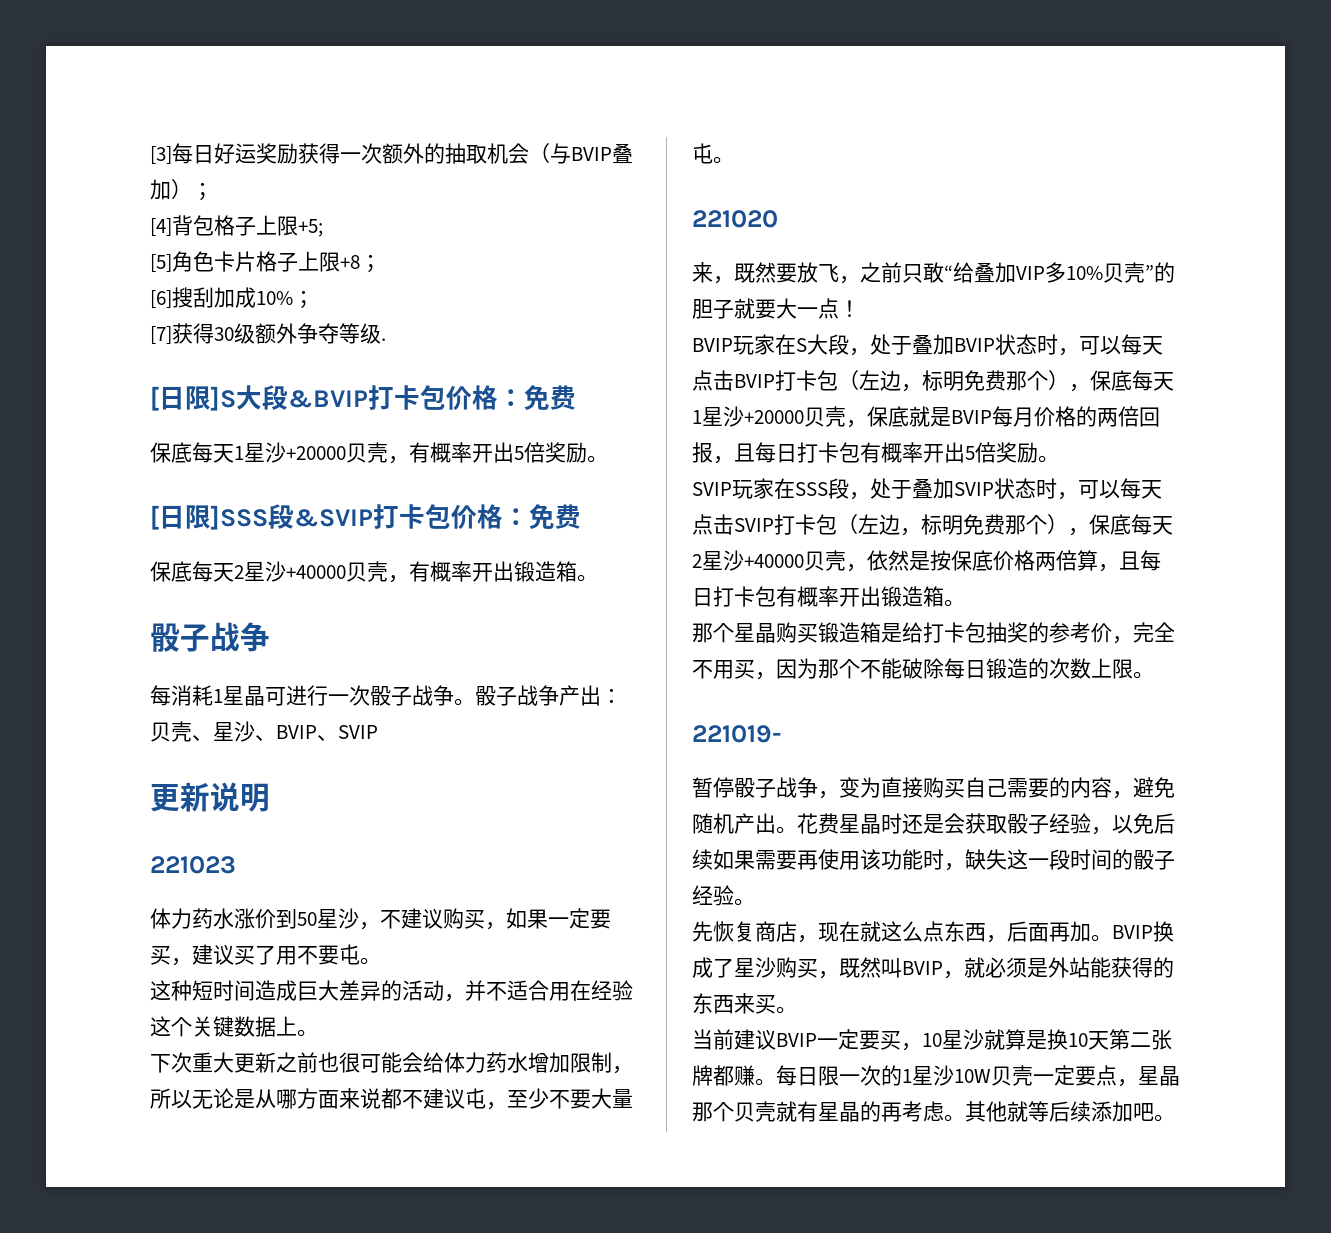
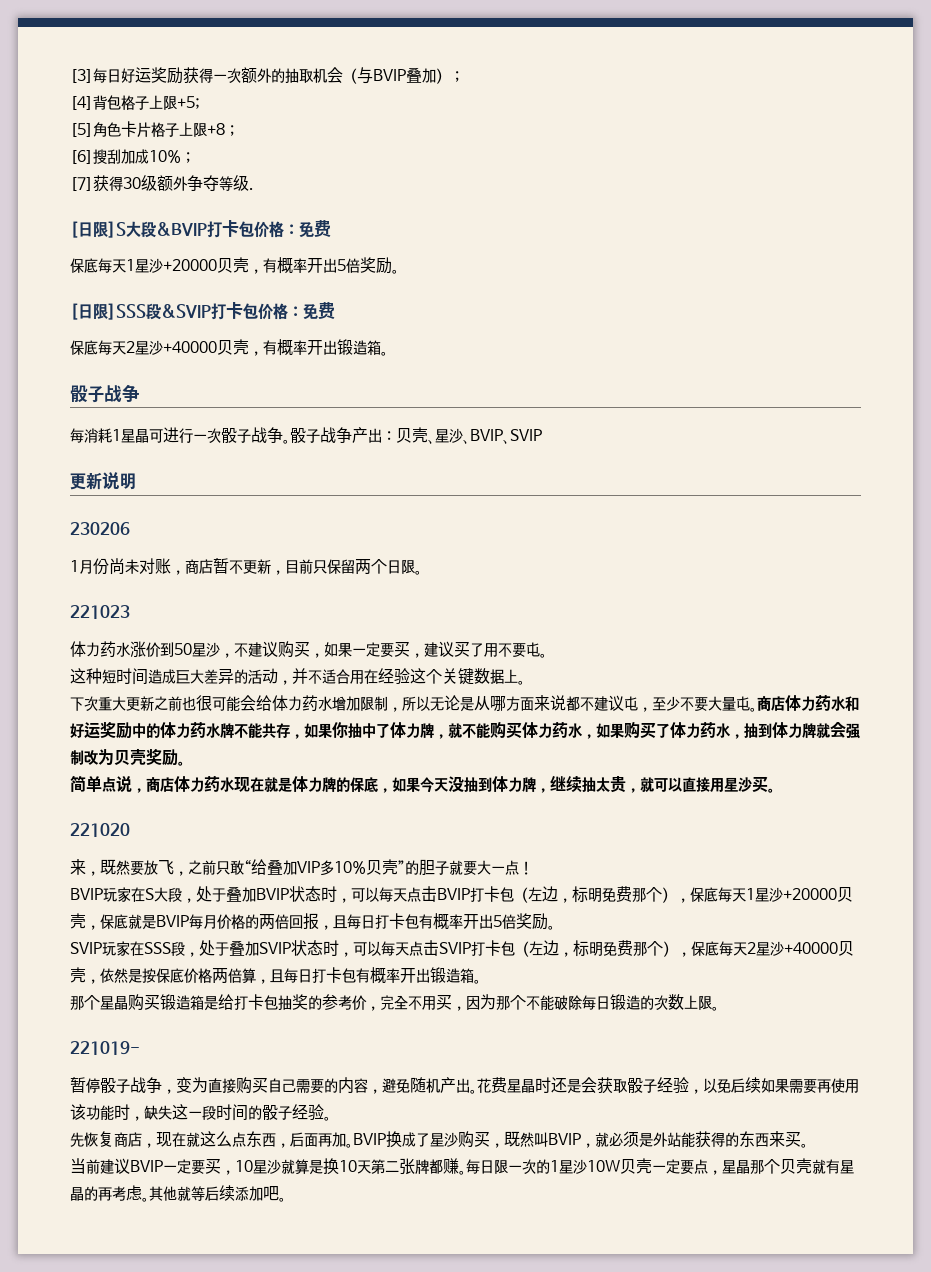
+ 230206
+ 1月份尚未对账，商店暂不更新，目前只保留两个日限。
+ 商店体力药水和好运奖励中的体力药水牌不能共存，如果你抽中了体力牌，就不能购买体力药水，如果购买了体力药水，抽到体力牌就会强制改为贝壳奖励。
+ 简单点说，商店体力药水现在就是体力牌的保底，如果今天没抽到体力牌，继续抽太贵，就可以直接用星沙买。

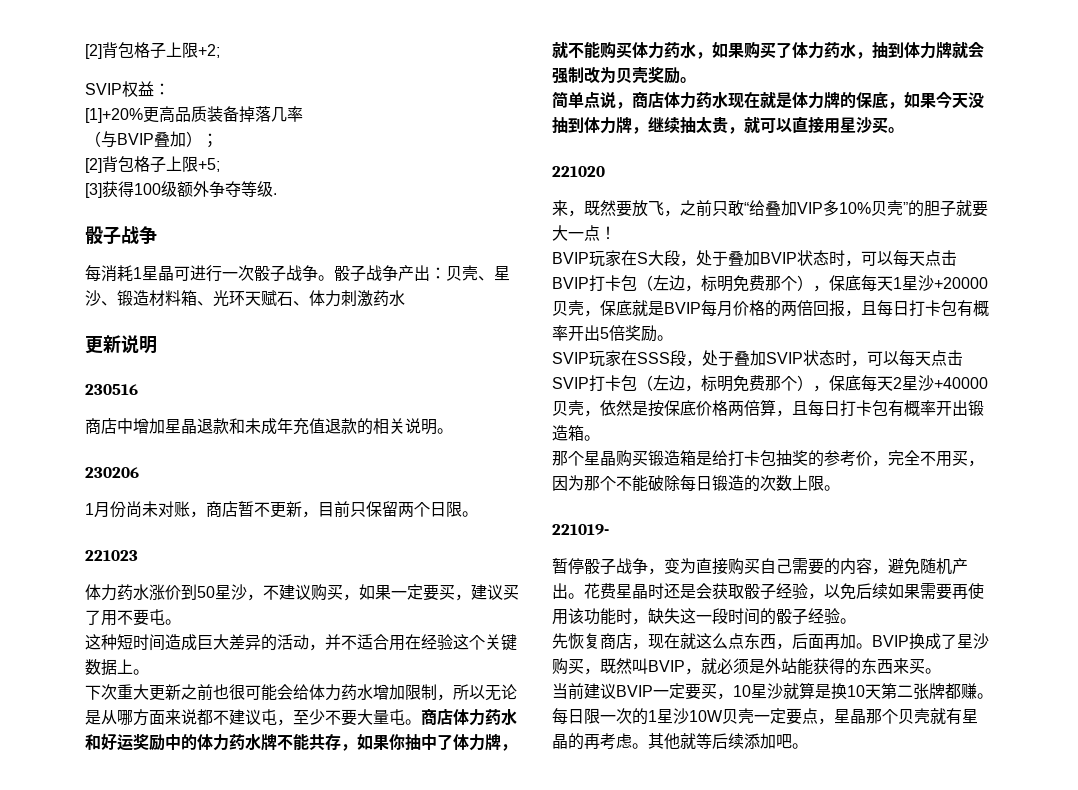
- [3]每日好运奖励获得一次额外的抽取机会（与BVIP叠加）；
+ [2]背包格子上限+2;
+ SVIP权益：
+ [1]+20%更高品质装备掉落几率
+ （与BVIP叠加）；
- [4]背包格子上限+5;
+ [2]背包格子上限+5;
- [5]角色卡片格子上限+8；
- [6]搜刮加成10%；
- [7]获得30级额外争夺等级.
+ [3]获得100级额外争夺等级.
- [日限]S大段&BVIP打卡包价格：免费
- 保底每天1星沙+20000贝壳，有概率开出5倍奖励。
- [日限]SSS段&SVIP打卡包价格：免费
- 保底每天2星沙+40000贝壳，有概率开出锻造箱。
- 骰子战争产出：贝壳、星沙、BVIP、SVIP
+ 骰子战争产出：贝壳、星沙、锻造材料箱、光环天赋石、体力刺激药水
  更新说明
+ 230516
+ 商店中增加星晶退款和未成年充值退款的相关说明。

